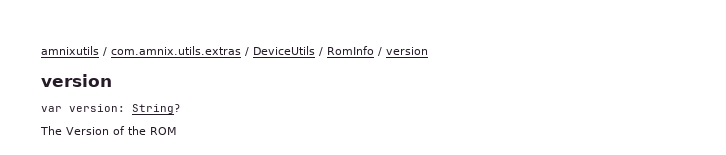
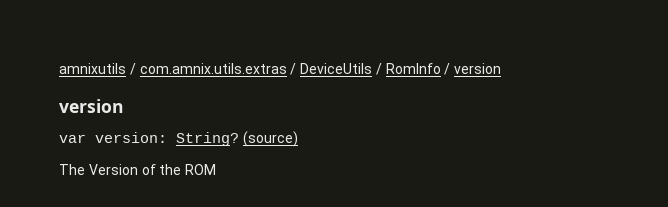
+ (source)

